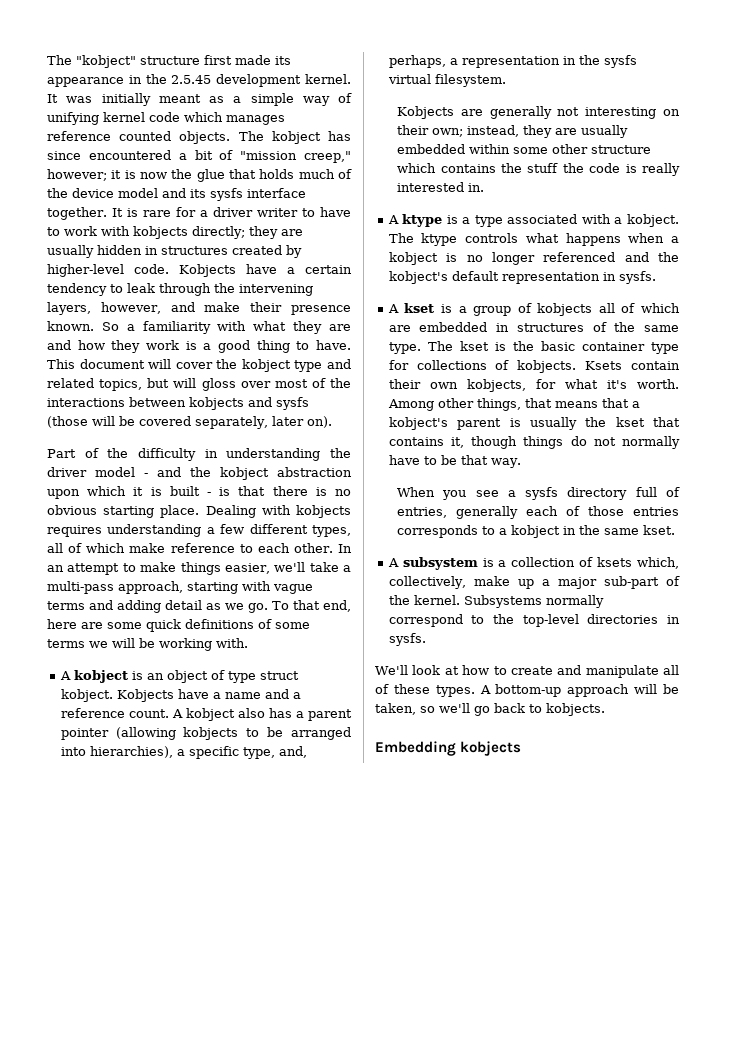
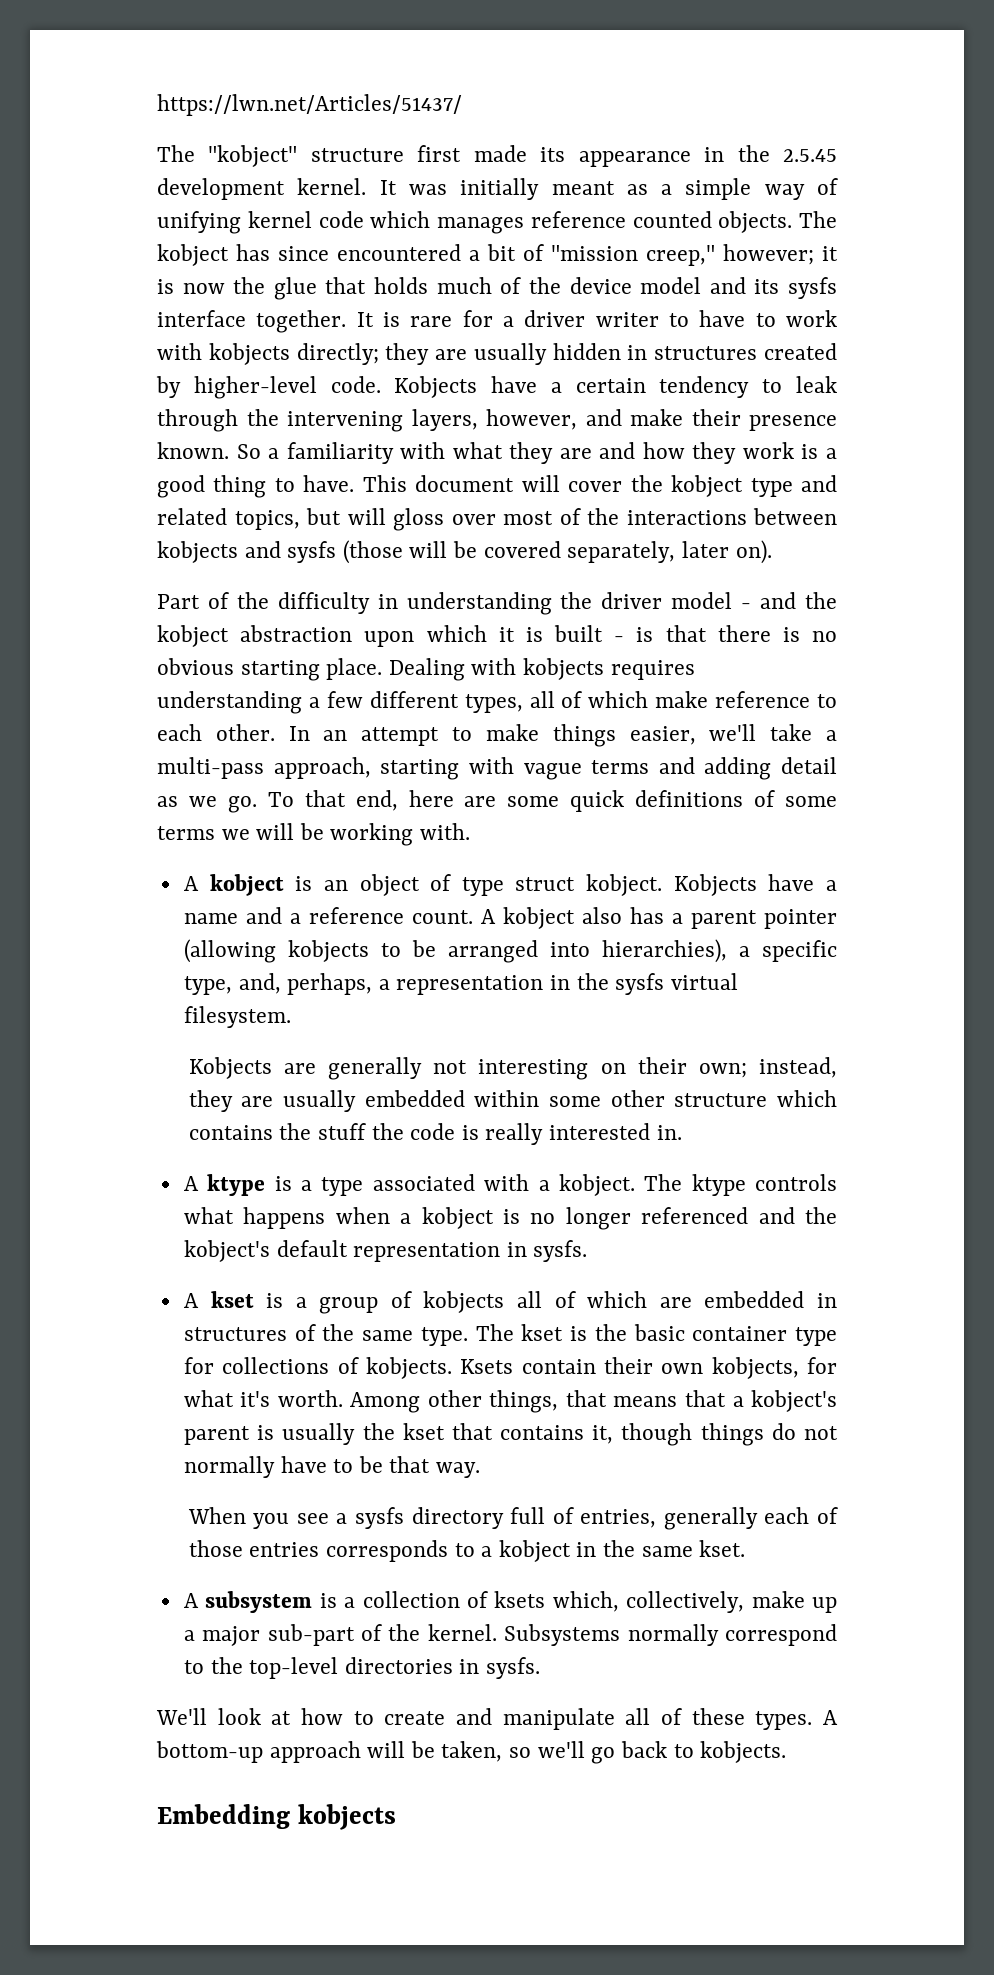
+ https://lwn.net/Articles/51437/

